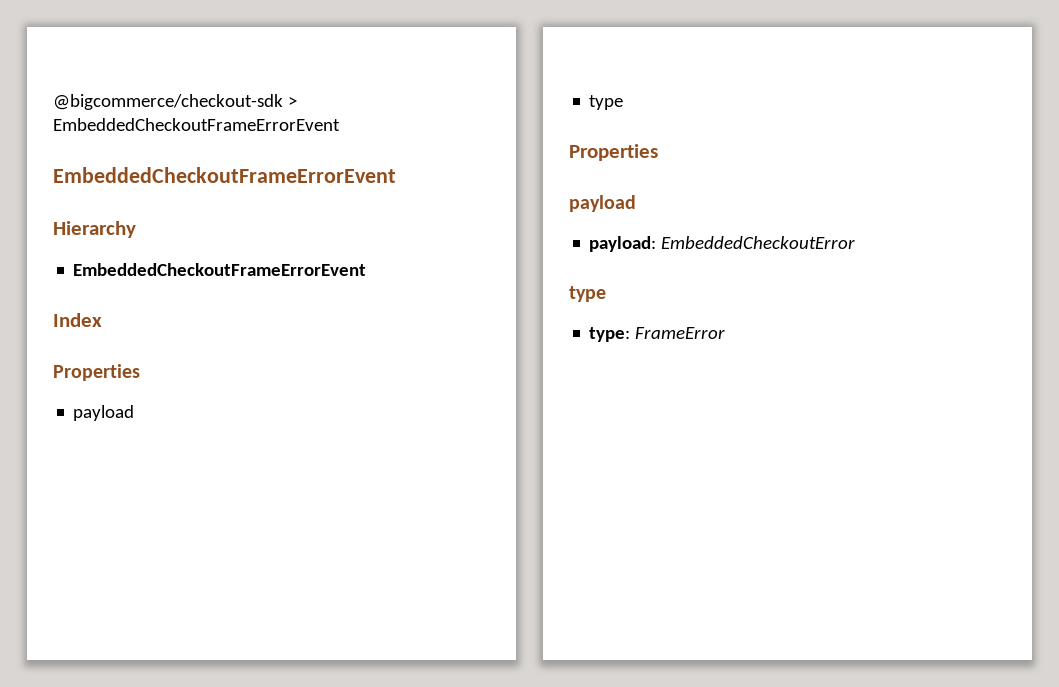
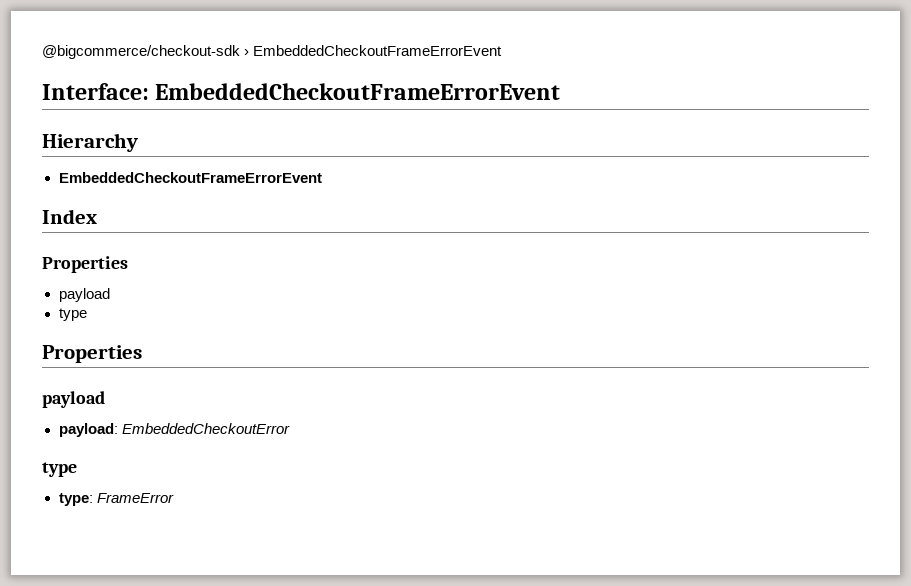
- @bigcommerce/checkout-sdk > EmbeddedCheckoutFrameErrorEvent
- EmbeddedCheckoutFrameErrorEvent
+ @bigcommerce/checkout-sdk › EmbeddedCheckoutFrameErrorEvent
+ Interface: EmbeddedCheckoutFrameErrorEvent

